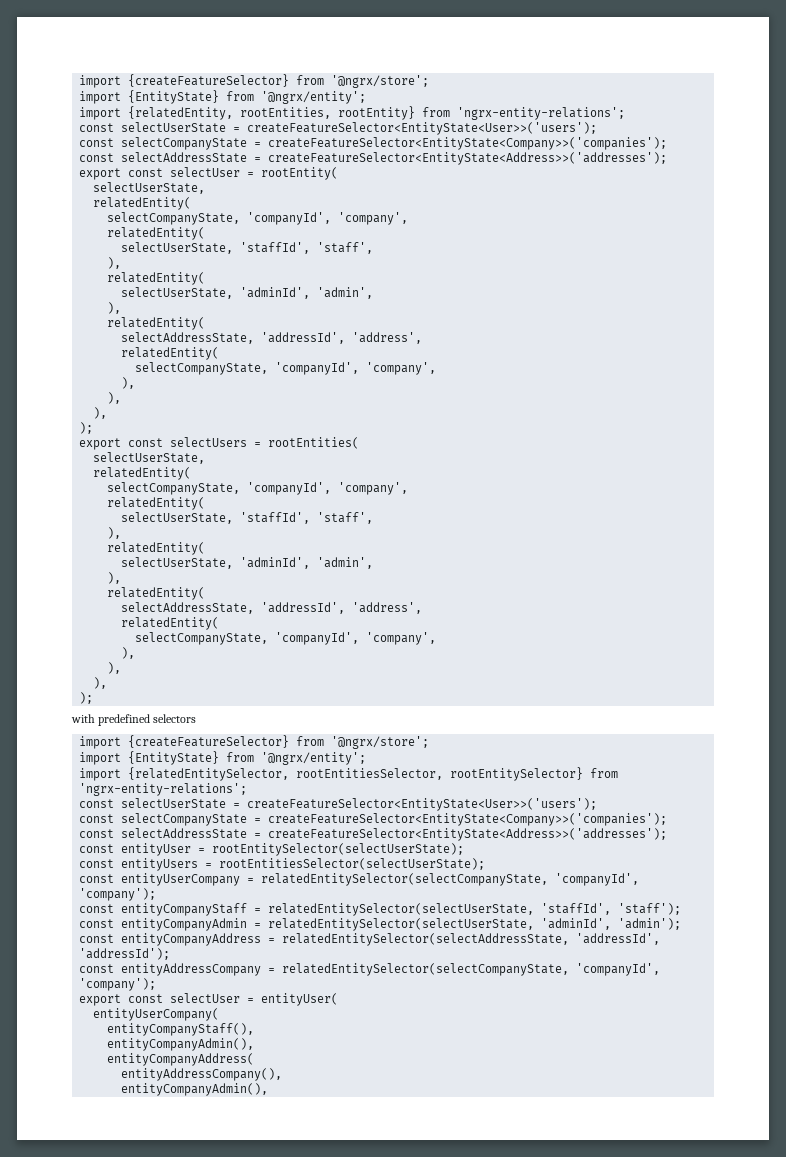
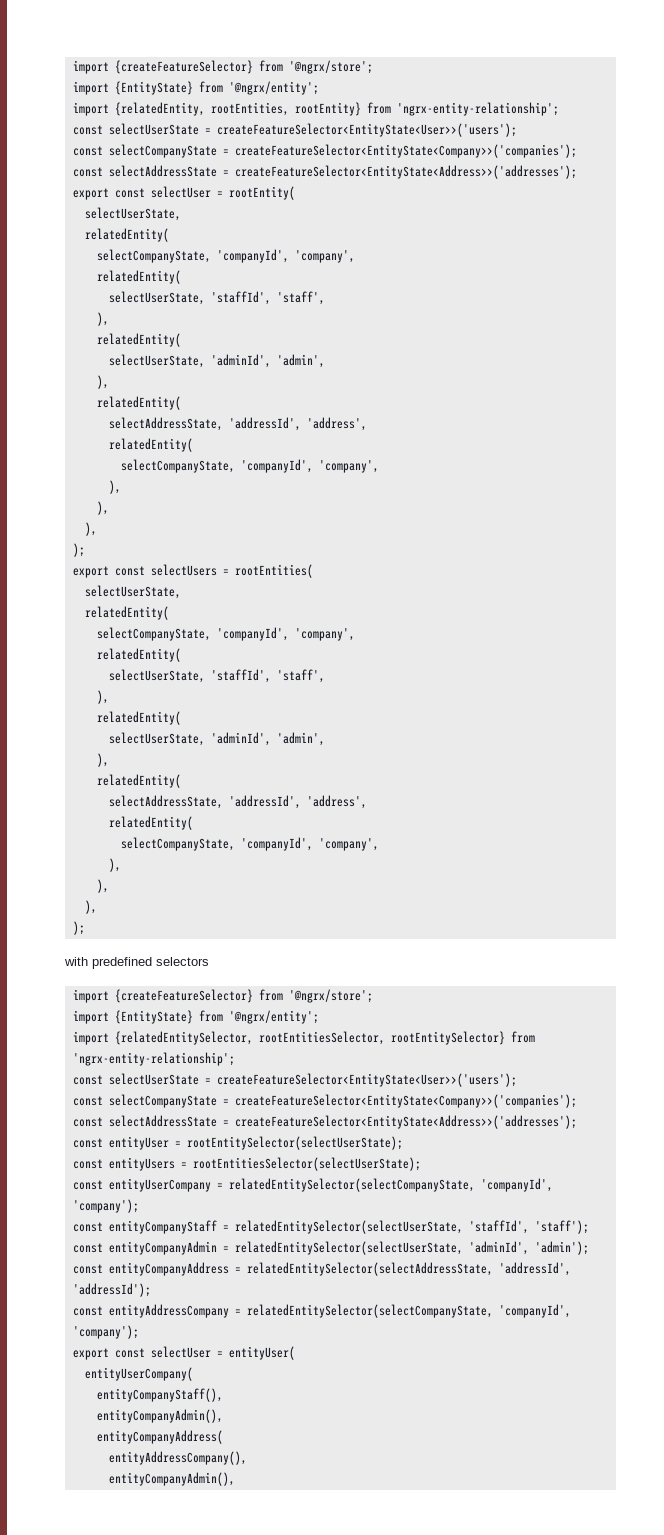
- import {relatedEntity, rootEntities, rootEntity} from 'ngrx-entity-relations';
+ import {relatedEntity, rootEntities, rootEntity} from 'ngrx-entity-relationship';
- import {relatedEntitySelector, rootEntitiesSelector, rootEntitySelector} from 'ngrx-entity-relations';
+ import {relatedEntitySelector, rootEntitiesSelector, rootEntitySelector} from 'ngrx-entity-relationship';

